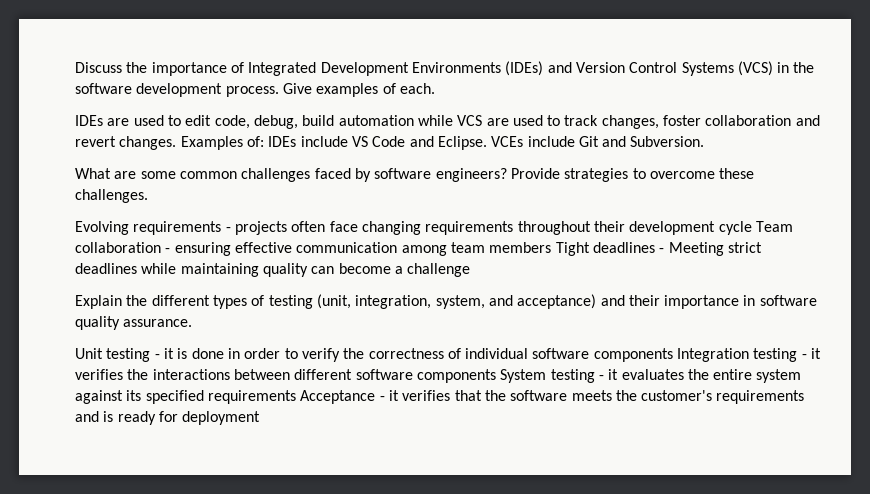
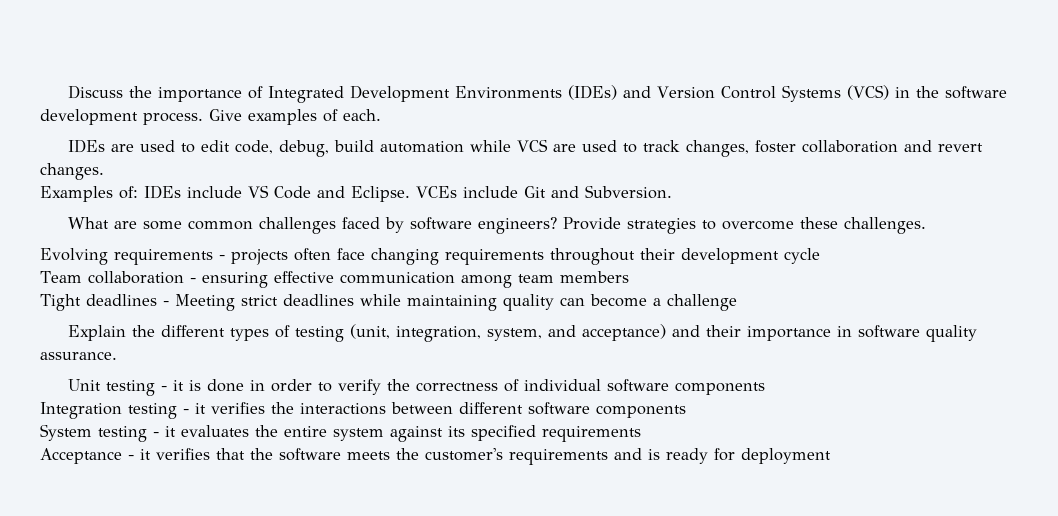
- IDEs are used to edit code, debug, build automation while VCS are used to track changes, foster collaboration and revert changes. Examples of: IDEs include VS Code and Eclipse.
+ IDEs are used to edit code, debug, build automation while VCS are used to track changes, foster collaboration and revert changes.
+ Examples of: IDEs include VS Code and Eclipse.
- Evolving requirements - projects often face changing requirements throughout their development cycle Team collaboration - ensuring effective communication among team members Tight deadlines - Meeting strict deadlines while maintaining quality can become a challenge
+ Evolving requirements - projects often face changing requirements throughout their development cycle
+ Team collaboration - ensuring effective communication among team members
+ Tight deadlines - Meeting strict deadlines while maintaining quality can become a challenge
- Unit testing - it is done in order to verify the correctness of individual software components Integration testing - it verifies the interactions between different software components System testing - it evaluates the entire system against its specified requirements Acceptance - it verifies that the software meets the customer's requirements and is ready for deployment
+ Unit testing - it is done in order to verify the correctness of individual software components
+ Integration testing - it verifies the interactions between different software components
+ System testing - it evaluates the entire system against its specified requirements
+ Acceptance - it verifies that the software meets the customer's requirements and is ready for deployment

